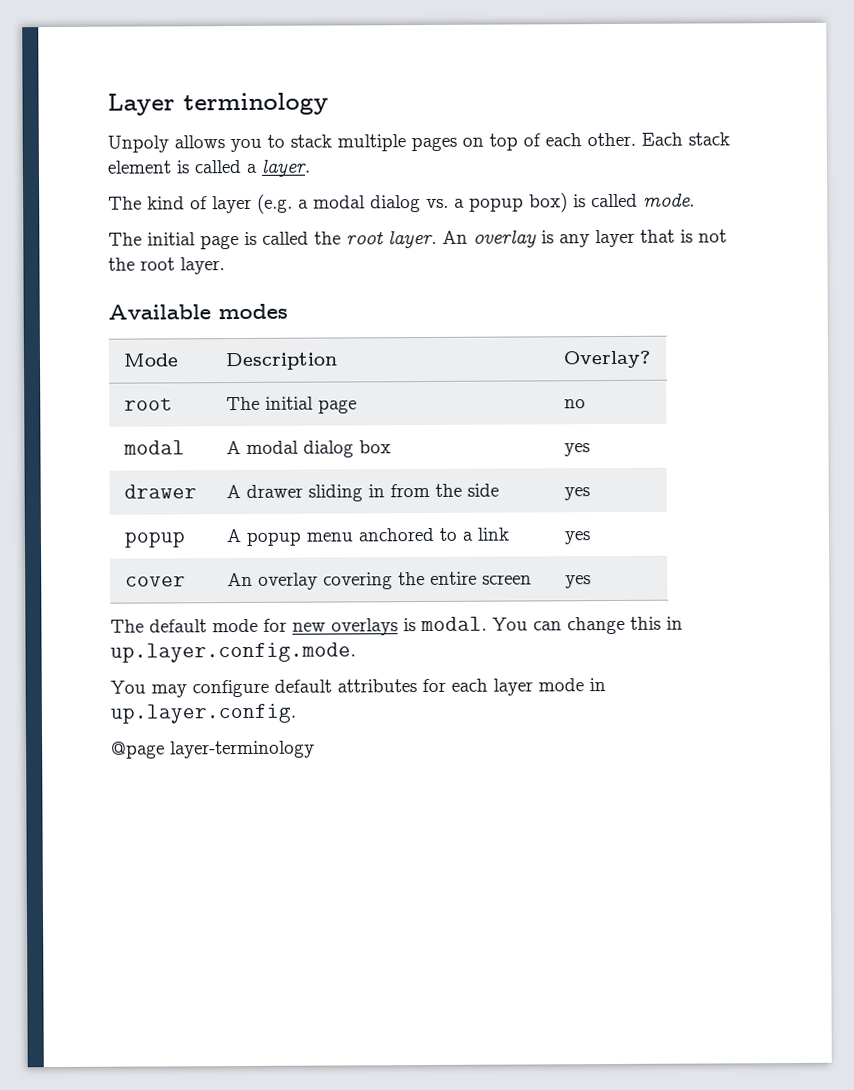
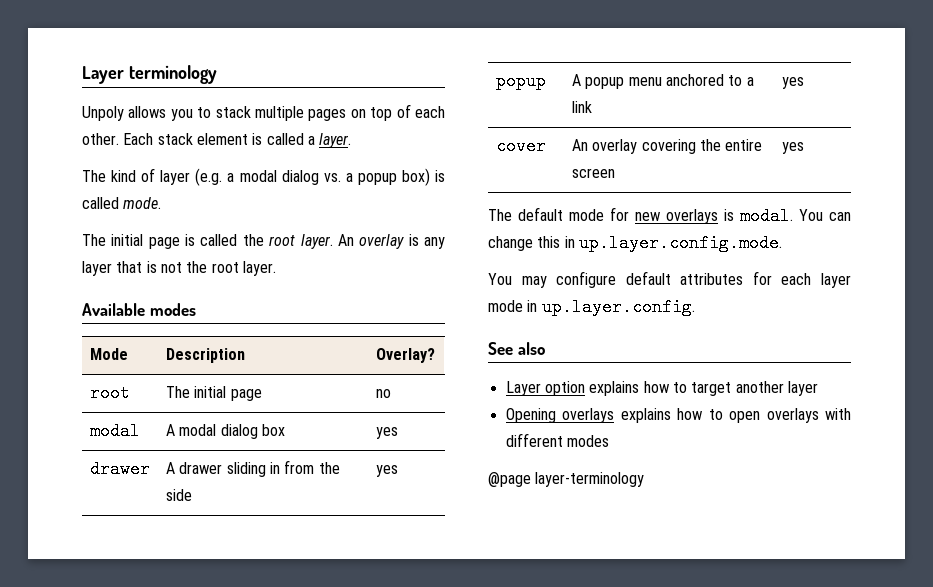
+ See also
+ Layer option explains how to target another layer
+ Opening overlays explains how to open overlays with different modes

